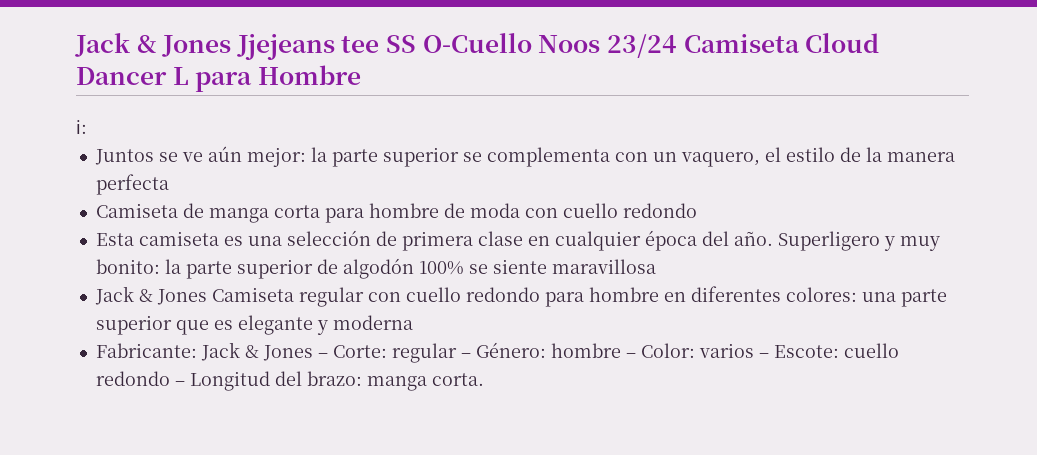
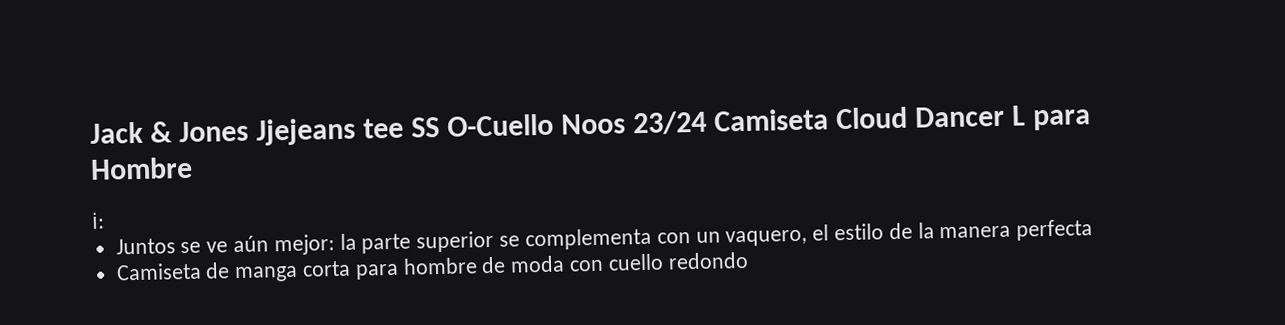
- Esta camiseta es una selección de primera clase en cualquier época del año. Superligero y muy bonito: la parte superior de algodón 100% se siente maravillosa
- Jack & Jones Camiseta regular con cuello redondo para hombre en diferentes colores: una parte superior que es elegante y moderna
- Fabricante: Jack & Jones – Corte: regular – Género: hombre – Color: varios – Escote: cuello redondo – Longitud del brazo: manga corta.

